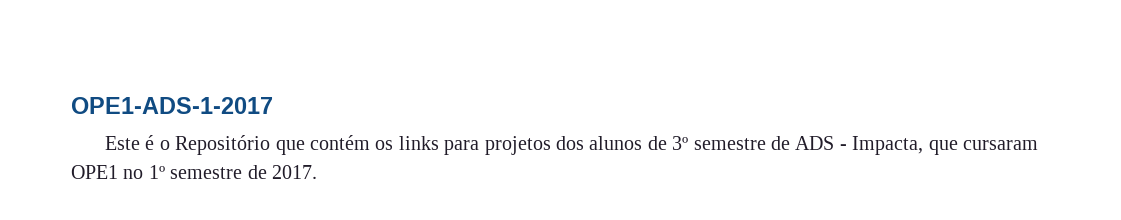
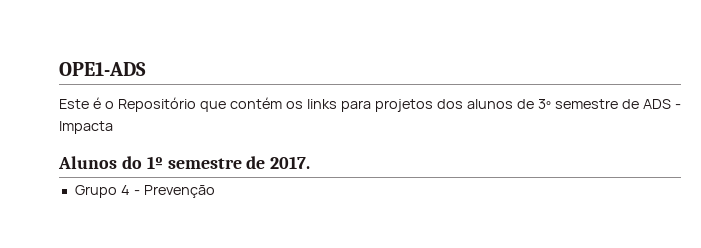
- OPE1-ADS-1-2017
+ OPE1-ADS
- Este é o Repositório que contém os links para projetos dos alunos de 3º semestre de ADS - Impacta, que cursaram OPE1 no 1º semestre de 2017.
+ Este é o Repositório que contém os links para projetos dos alunos de 3º semestre de ADS - Impacta
+ Alunos do 1º semestre de 2017.
+ Grupo 4 - Prevenção

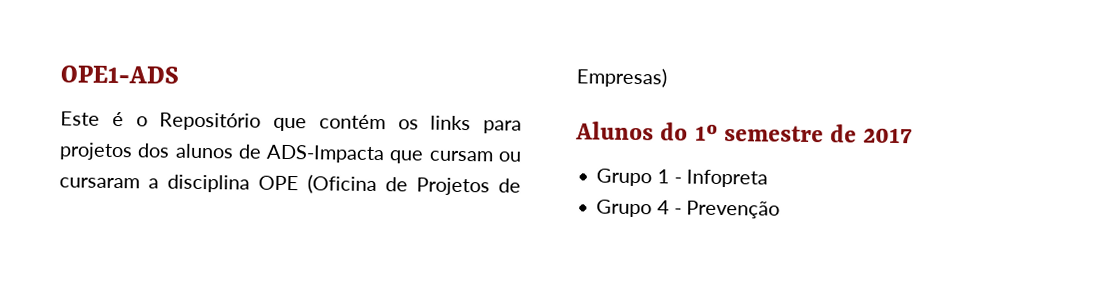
- Este é o Repositório que contém os links para projetos dos alunos de 3º semestre de ADS - Impacta
+ Este é o Repositório que contém os links para projetos dos alunos de ADS-Impacta que cursam ou cursaram a disciplina OPE (Oficina de Projetos de Empresas)
- Alunos do 1º semestre de 2017.
+ Alunos do 1º semestre de 2017
+ Grupo 1 - Infopreta

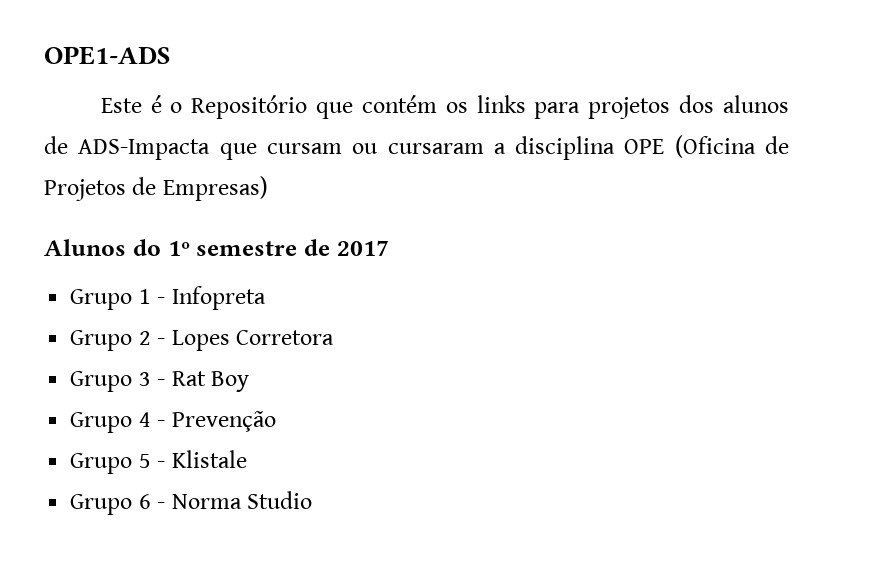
+ Grupo 2 - Lopes Corretora
+ Grupo 3 - Rat Boy
  Grupo 4 - Prevenção
+ Grupo 5 - Klistale
+ Grupo 6 - Norma Studio

